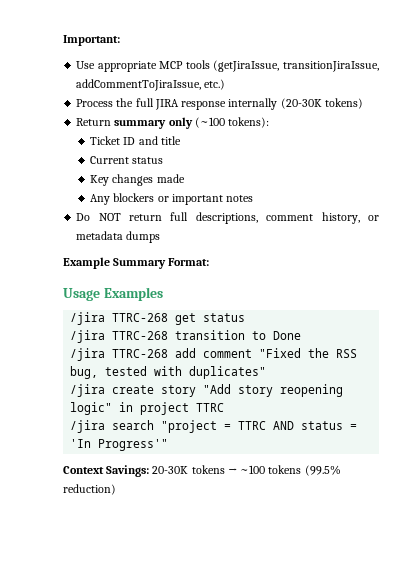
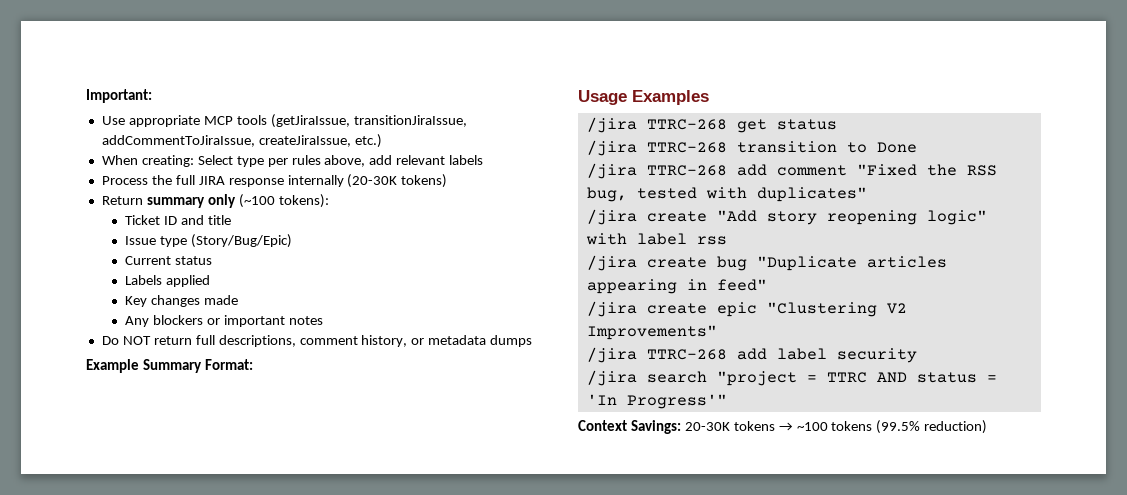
- Use appropriate MCP tools (getJiraIssue, transitionJiraIssue, addCommentToJiraIssue, etc.)
+ Use appropriate MCP tools (getJiraIssue, transitionJiraIssue, addCommentToJiraIssue, createJiraIssue, etc.)
+ When creating: Select type per rules above, add relevant labels
+ Issue type (Story/Bug/Epic)
+ Labels applied
- /jira create story "Add story reopening logic" in project TTRC
+ /jira create "Add story reopening logic" with label rss
+ /jira create bug "Duplicate articles appearing in feed"
+ /jira create epic "Clustering V2 Improvements"
+ /jira TTRC-268 add label security

